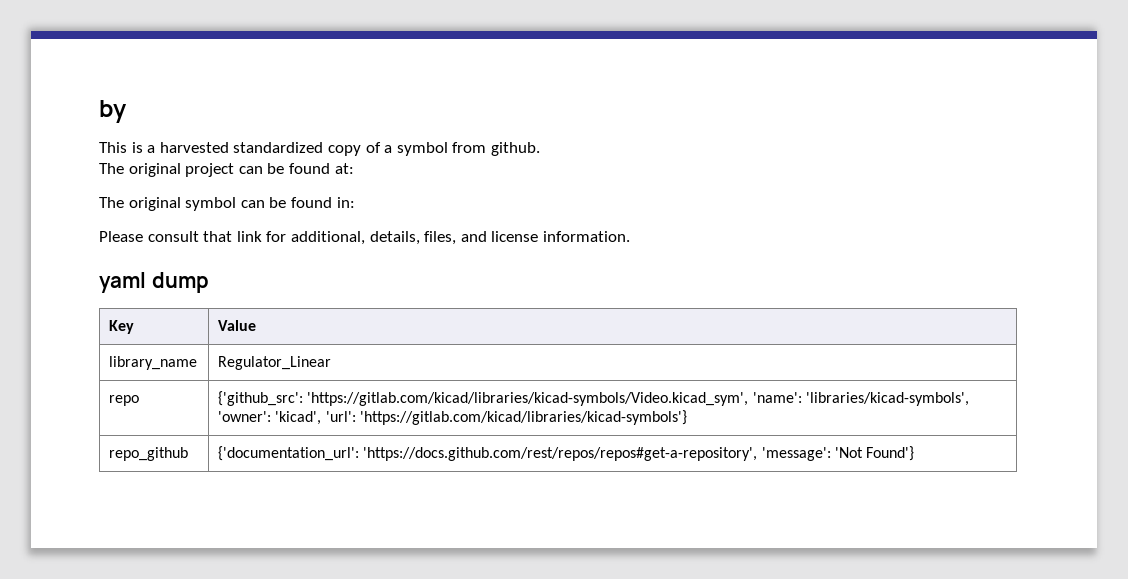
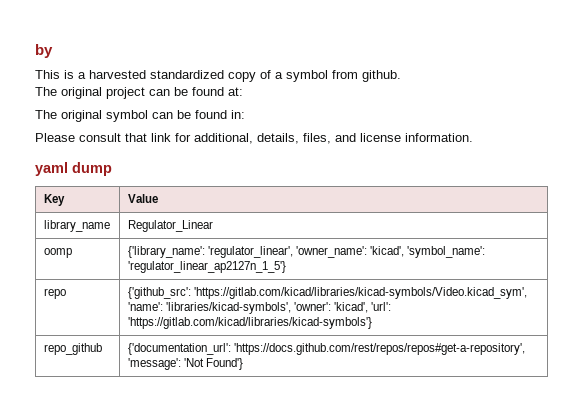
+ oomp | {'library_name': 'regulator_linear', 'owner_name': 'kicad', 'symbol_name': 'regulator_linear_ap2127n_1_5'}

